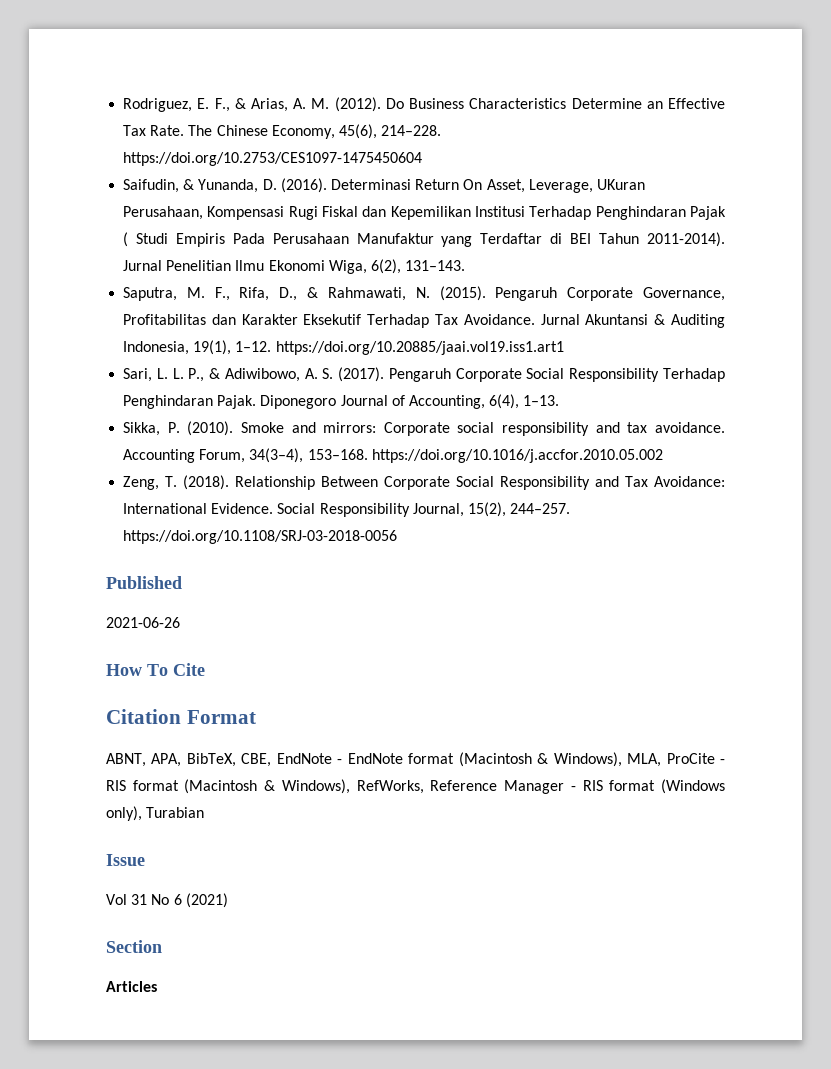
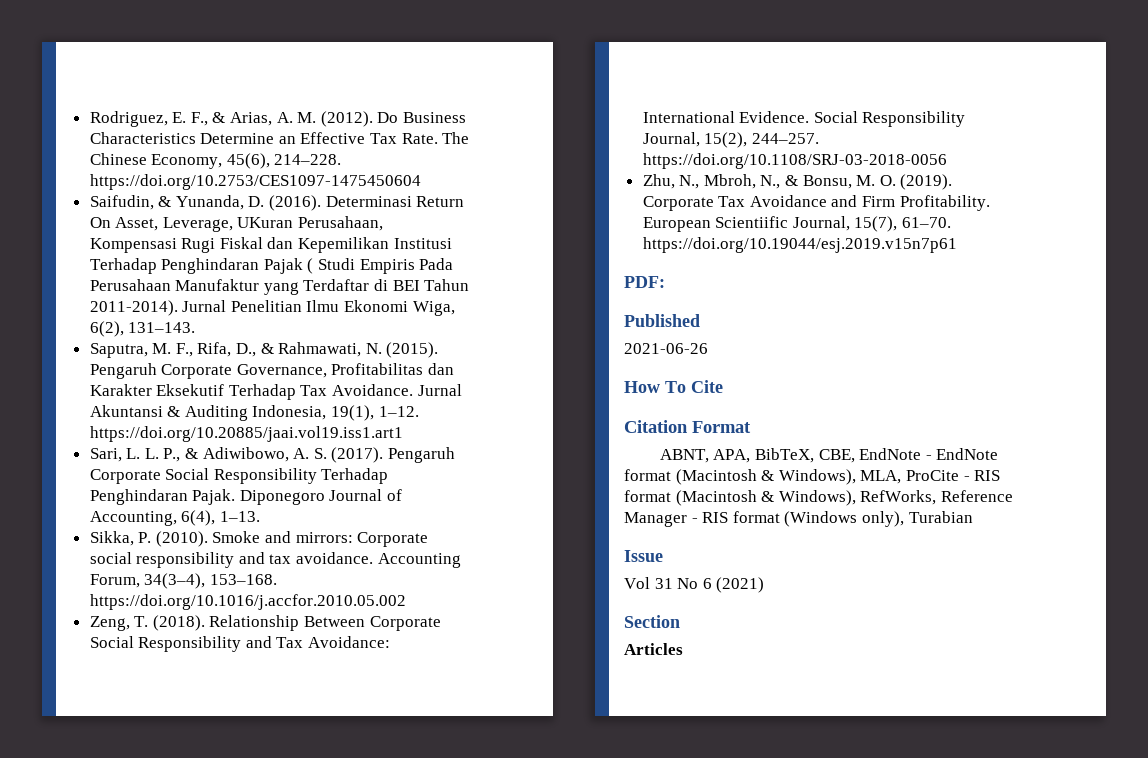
+ Zhu, N., Mbroh, N., & Bonsu, M. O. (2019). Corporate Tax Avoidance and Firm Profitability. European Scientiific Journal, 15(7), 61–70. https://doi.org/10.19044/esj.2019.v15n7p61
+ PDF:

